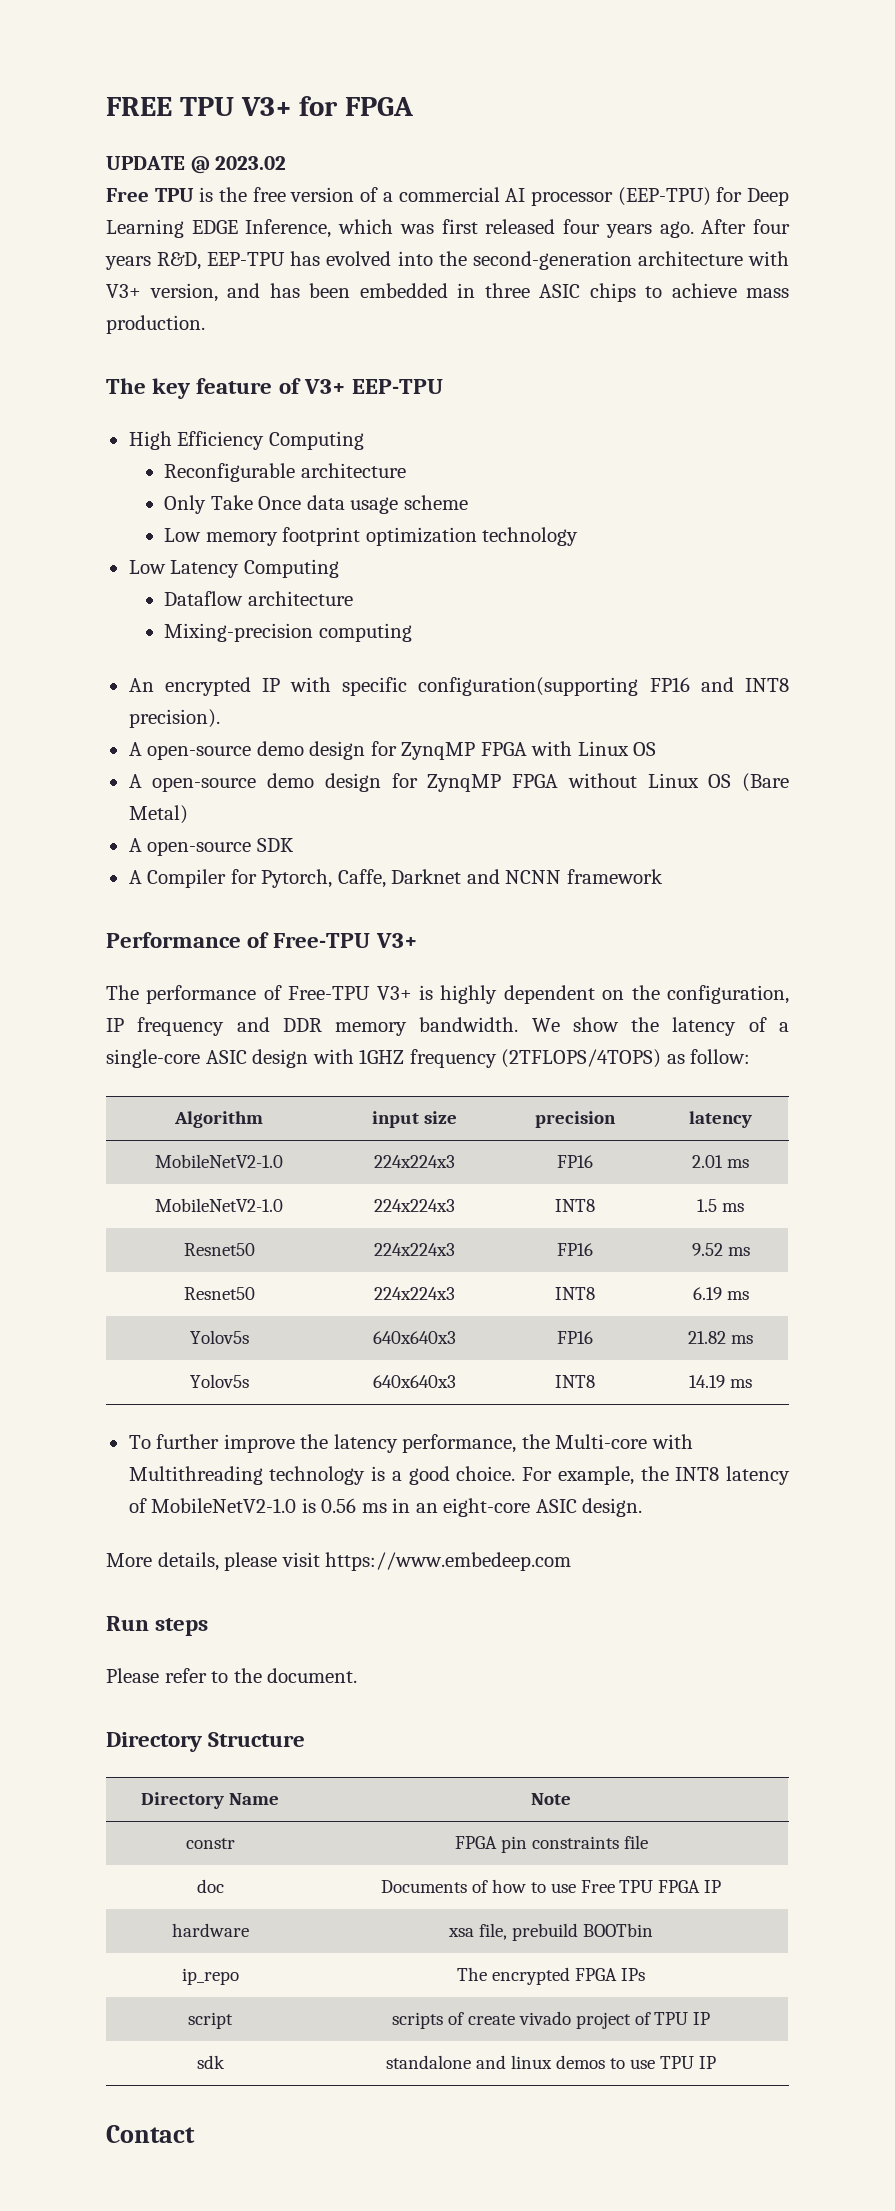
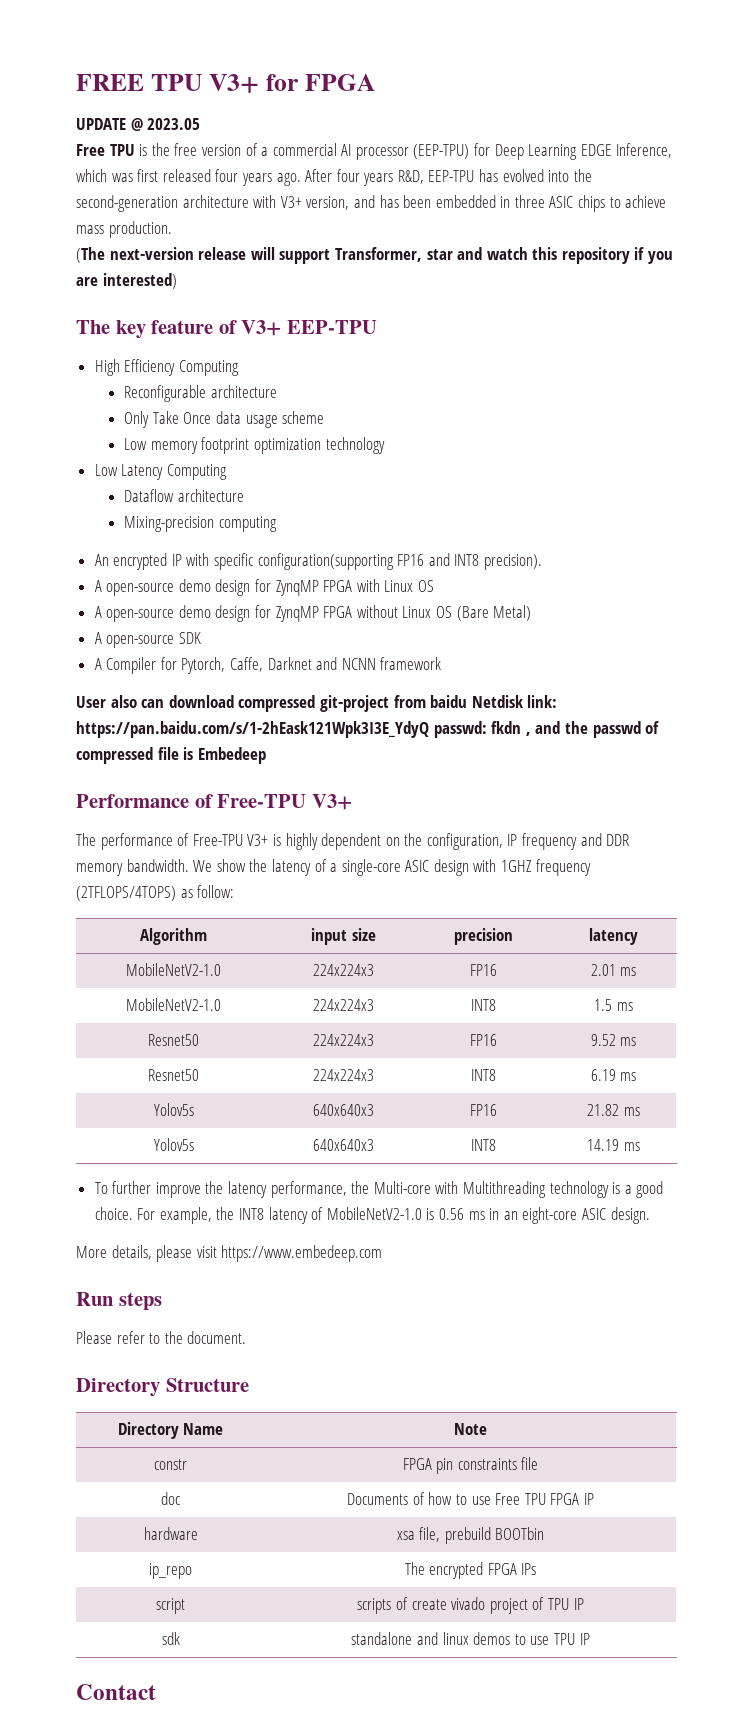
- UPDATE @ 2023.02
+ UPDATE @ 2023.05
+ (The next-version release will support Transformer, star and watch this repository if you are interested)
+ User also can download compressed git-project from baidu Netdisk link: https://pan.baidu.com/s/1-2hEask121Wpk3I3E_YdyQ passwd: fkdn , and the passwd of compressed file is Embedeep

